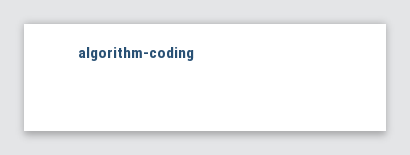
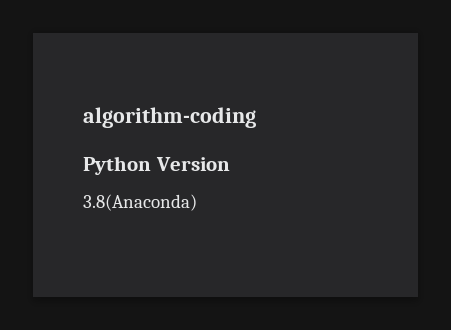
+ Python Version
+ 3.8(Anaconda)

